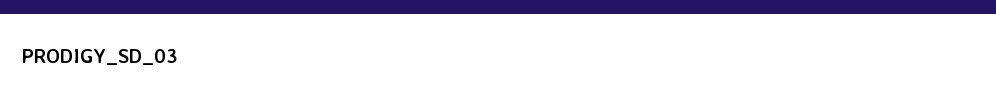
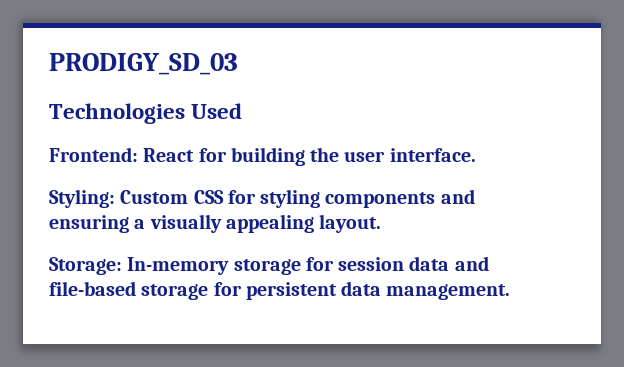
+ Technologies Used
+ Frontend: React for building the user interface.
+ Styling: Custom CSS for styling components and ensuring a visually appealing layout.
+ Storage: In-memory storage for session data and file-based storage for persistent data management.

